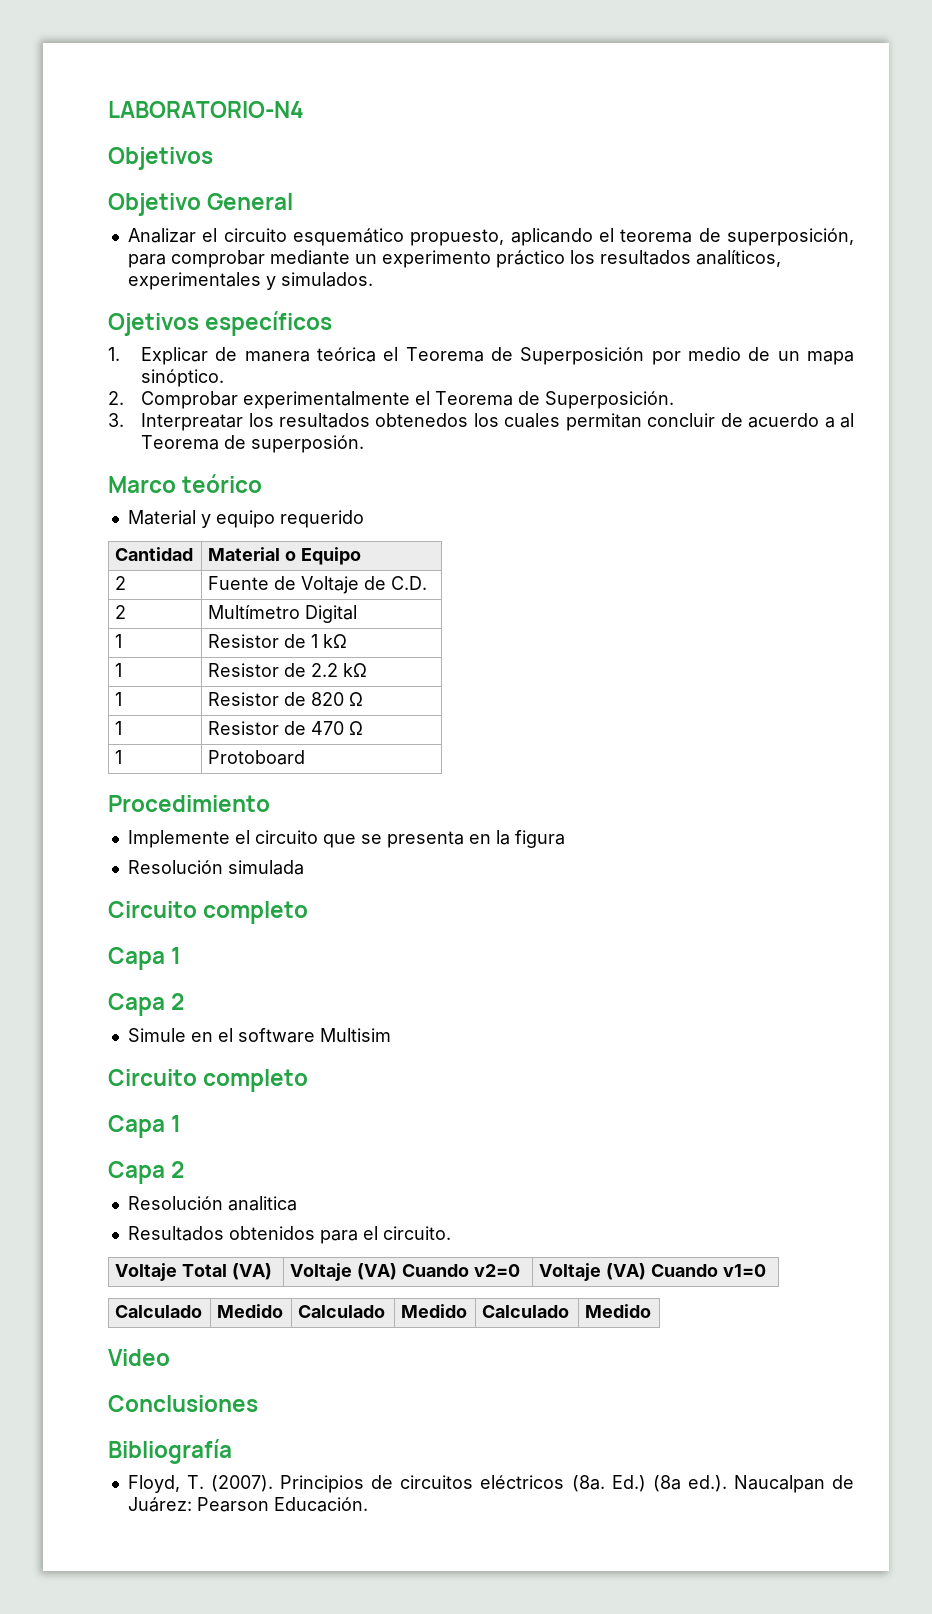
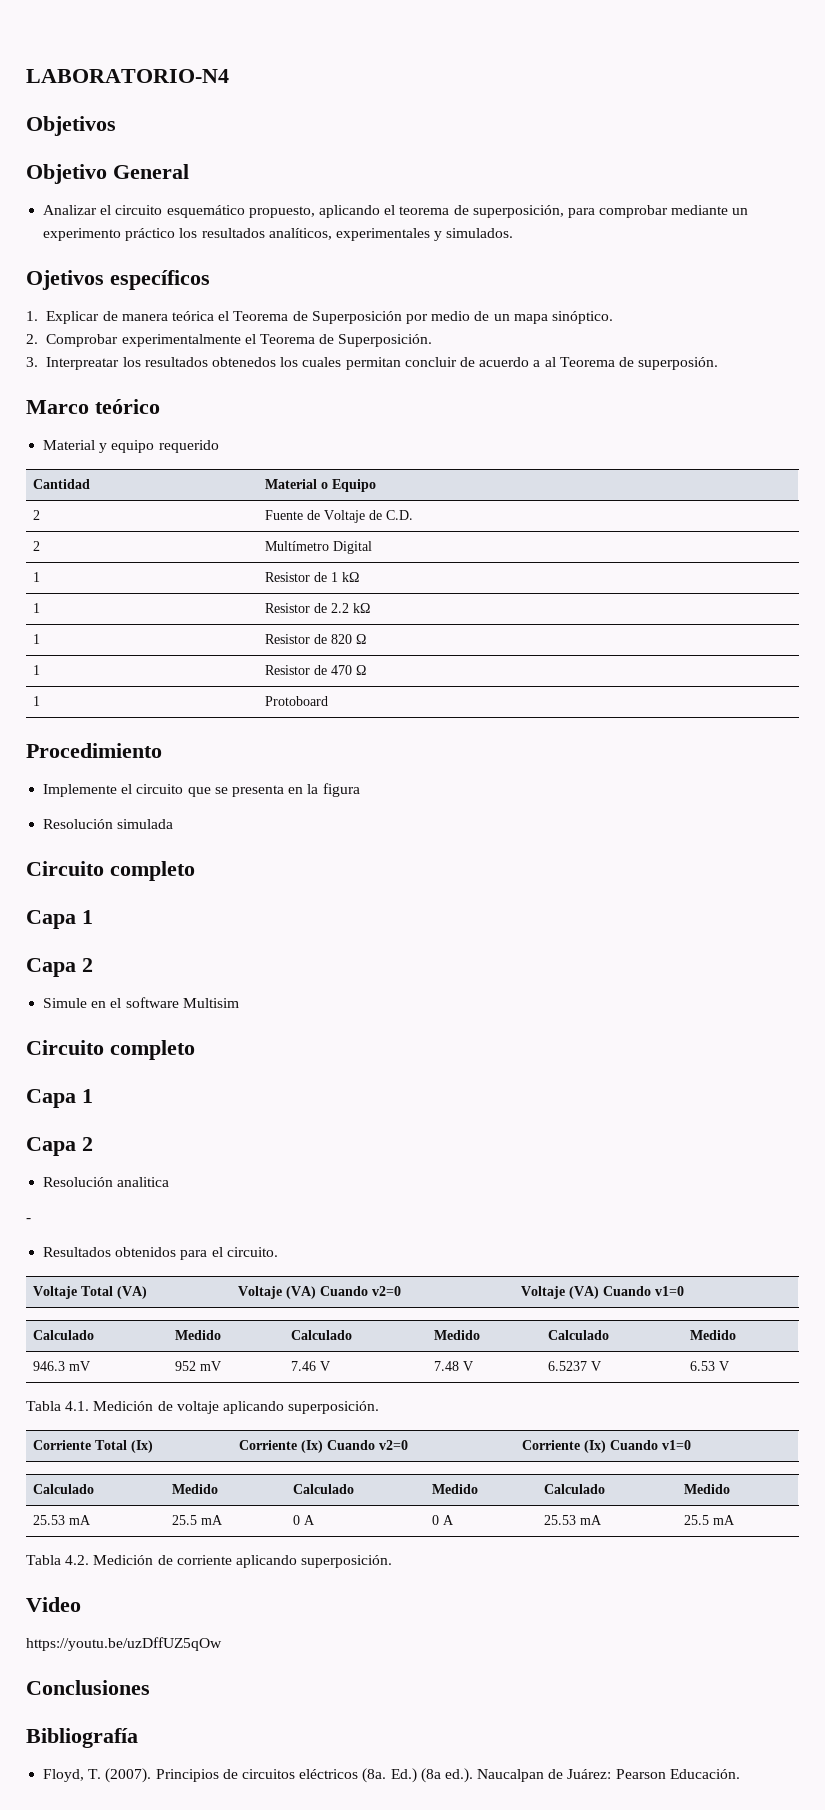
+ -
+ 946.3 mV | 952 mV | 7.46 V | 7.48 V | 6.5237 V | 6.53 V
+ Tabla 4.1. Medición de voltaje aplicando superposición.
+ Corriente Total (Ix) | Corriente (Ix) Cuando v2=0 | Corriente (Ix) Cuando v1=0
+ Calculado | Medido | Calculado | Medido | Calculado | Medido
+ 25.53 mA | 25.5 mA | 0 A | 0 A | 25.53 mA | 25.5 mA
+ Tabla 4.2. Medición de corriente aplicando superposición.
+ https://youtu.be/uzDffUZ5qOw

